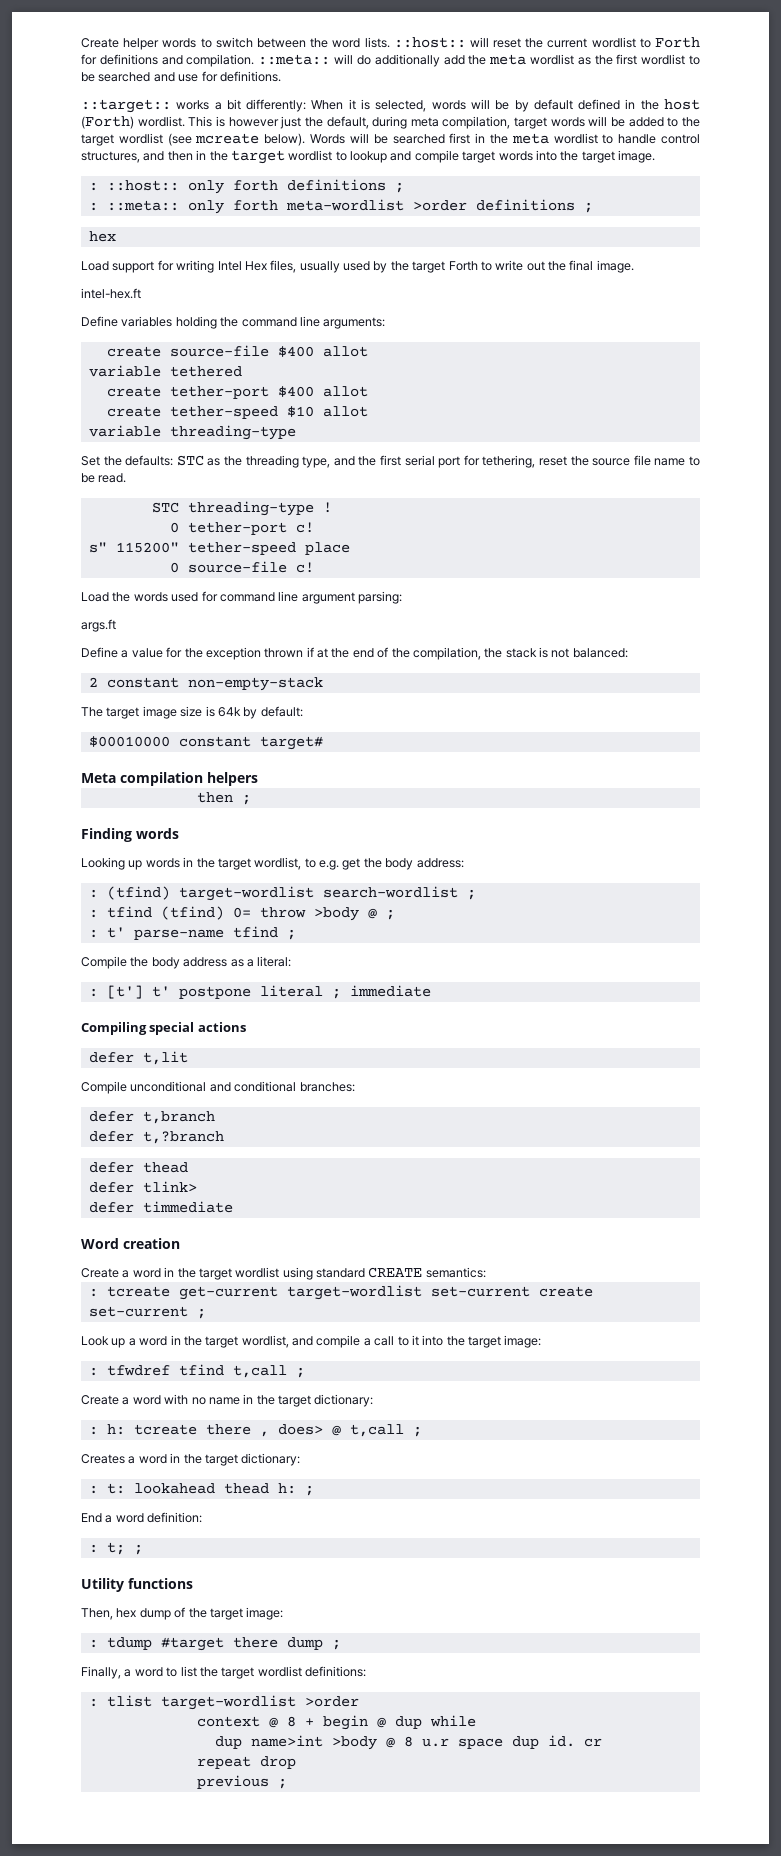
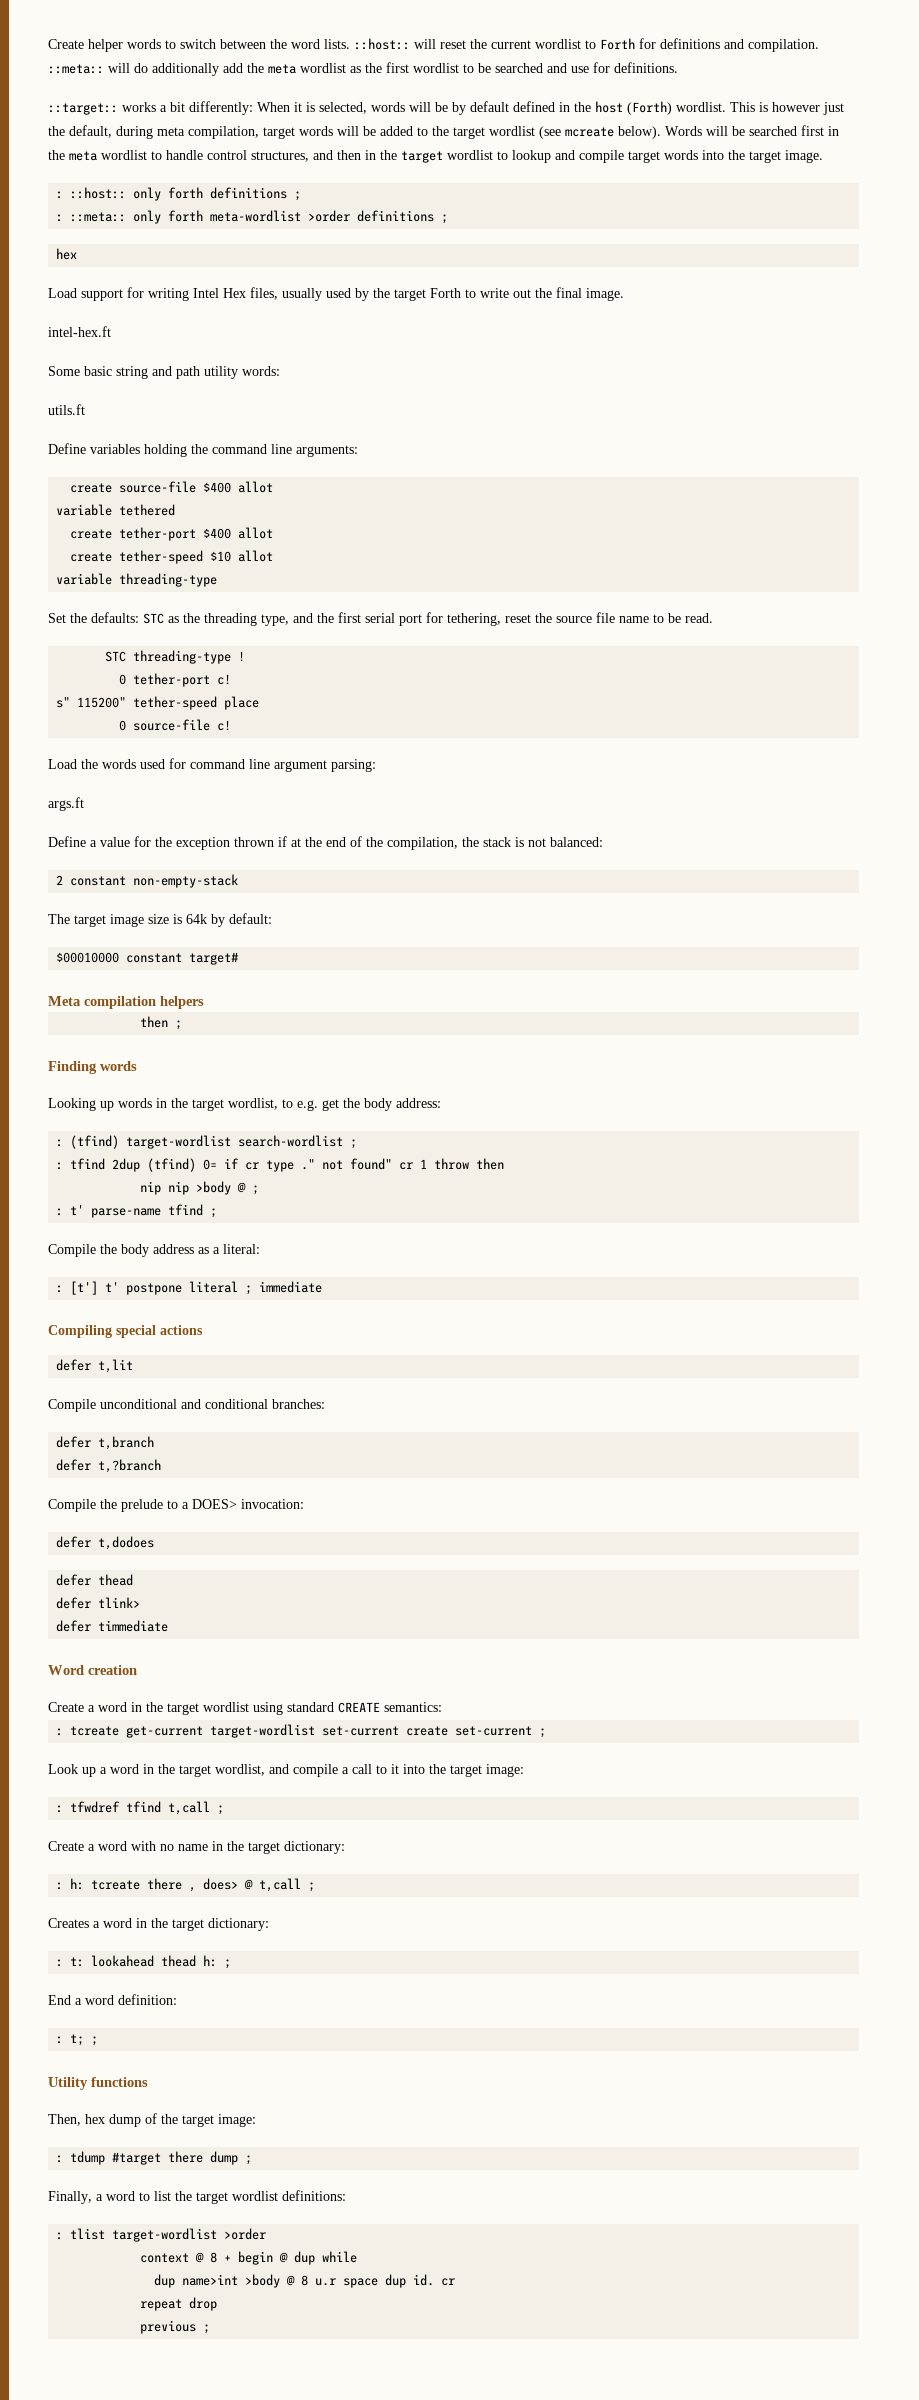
+ Some basic string and path utility words:
+ utils.ft
- : tfind (tfind) 0= throw >body @ ;
+ : tfind 2dup (tfind) 0= if cr type ." not found" cr 1 throw then
+ nip nip >body @ ;
+ Compile the prelude to a DOES> invocation:
+ defer t,dodoes

